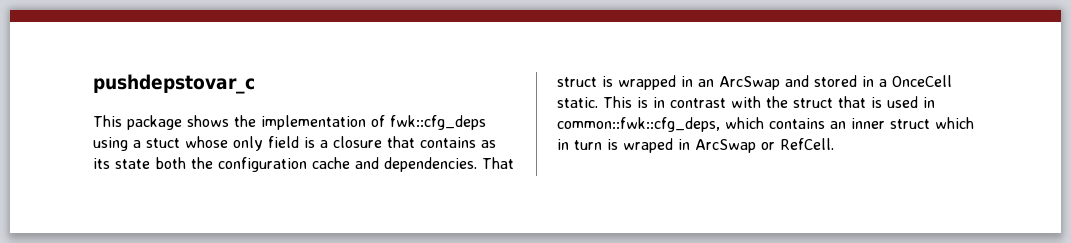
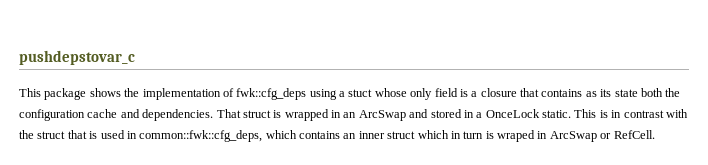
- That struct is wrapped in an ArcSwap and stored in a OnceCell static.
+ That struct is wrapped in an ArcSwap and stored in a OnceLock static.

